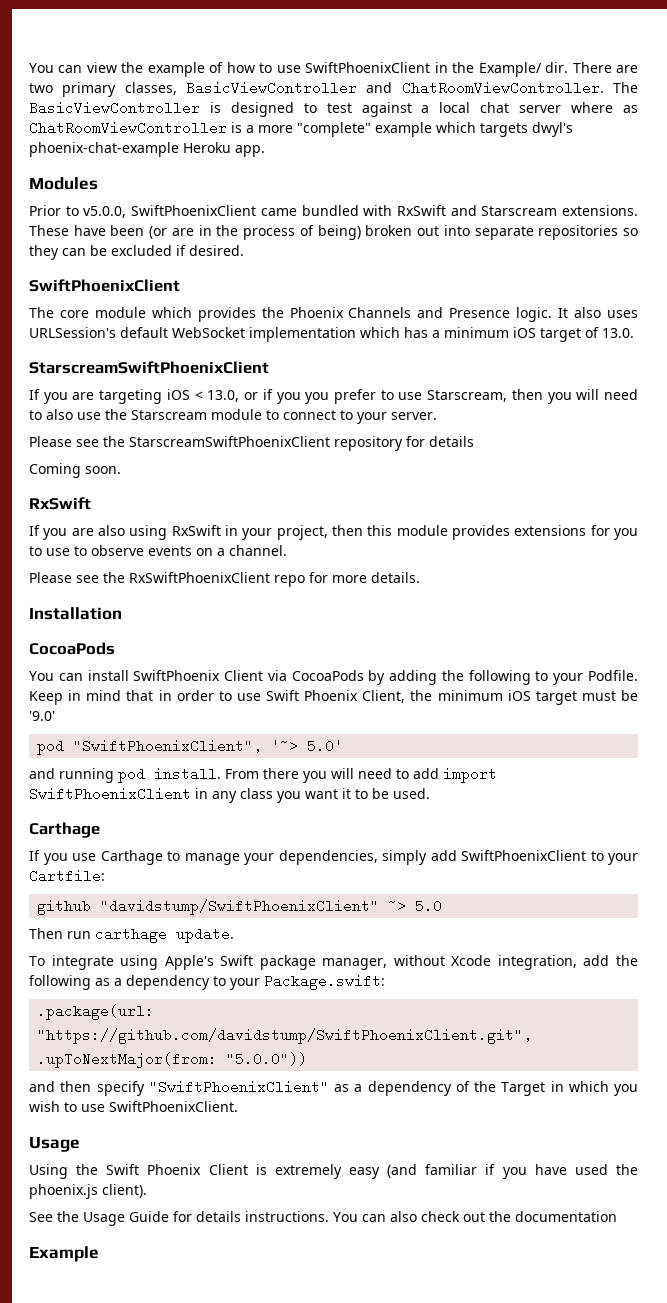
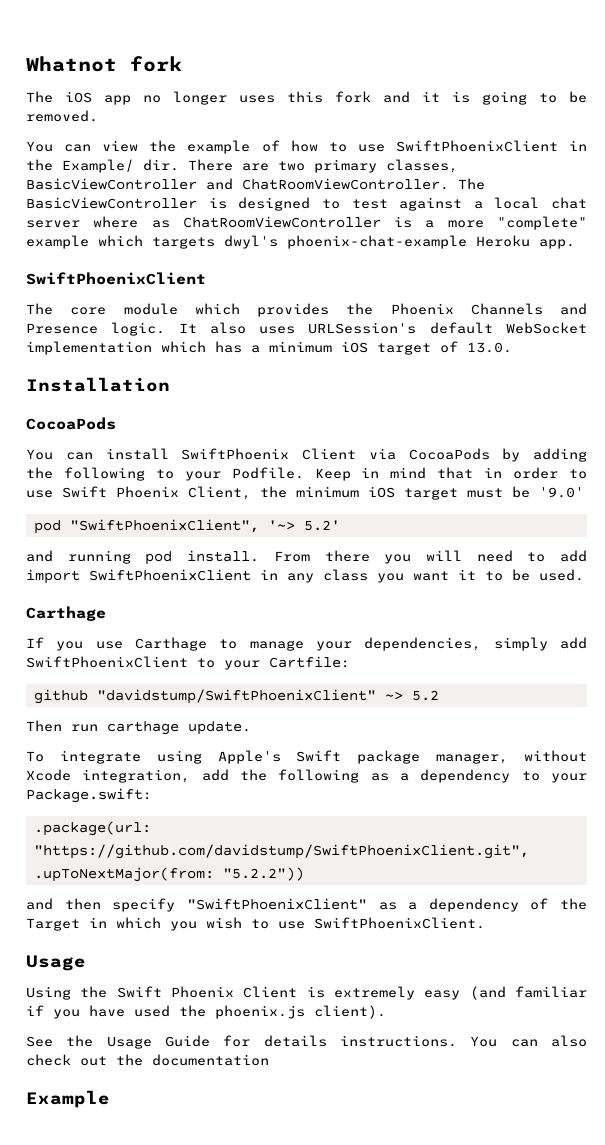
+ Whatnot fork
+ The iOS app no longer uses this fork and it is going to be removed.
- Modules
- Prior to v5.0.0, SwiftPhoenixClient came bundled with RxSwift and Starscream extensions. These have been (or are in the process of being) broken out into separate repositories so they can be excluded if desired.
  It also uses URLSession's default WebSocket implementation which has a minimum iOS target of 13.0.
- StarscreamSwiftPhoenixClient
- If you are targeting iOS < 13.0, or if you you prefer to use Starscream, then you will need to also use the Starscream module to connect to your server.
- Please see the StarscreamSwiftPhoenixClient repository for details
- Coming soon.
- RxSwift
- If you are also using RxSwift in your project, then this module provides extensions for you to use to observe events on a channel.
- Please see the RxSwiftPhoenixClient repo for more details.
- pod "SwiftPhoenixClient", '~> 5.0'
+ pod "SwiftPhoenixClient", '~> 5.2'
- github "davidstump/SwiftPhoenixClient" ~> 5.0
+ github "davidstump/SwiftPhoenixClient" ~> 5.2
- .package(url: "https://github.com/davidstump/SwiftPhoenixClient.git", .upToNextMajor(from: "5.0.0"))
+ .package(url: "https://github.com/davidstump/SwiftPhoenixClient.git", .upToNextMajor(from: "5.2.2"))

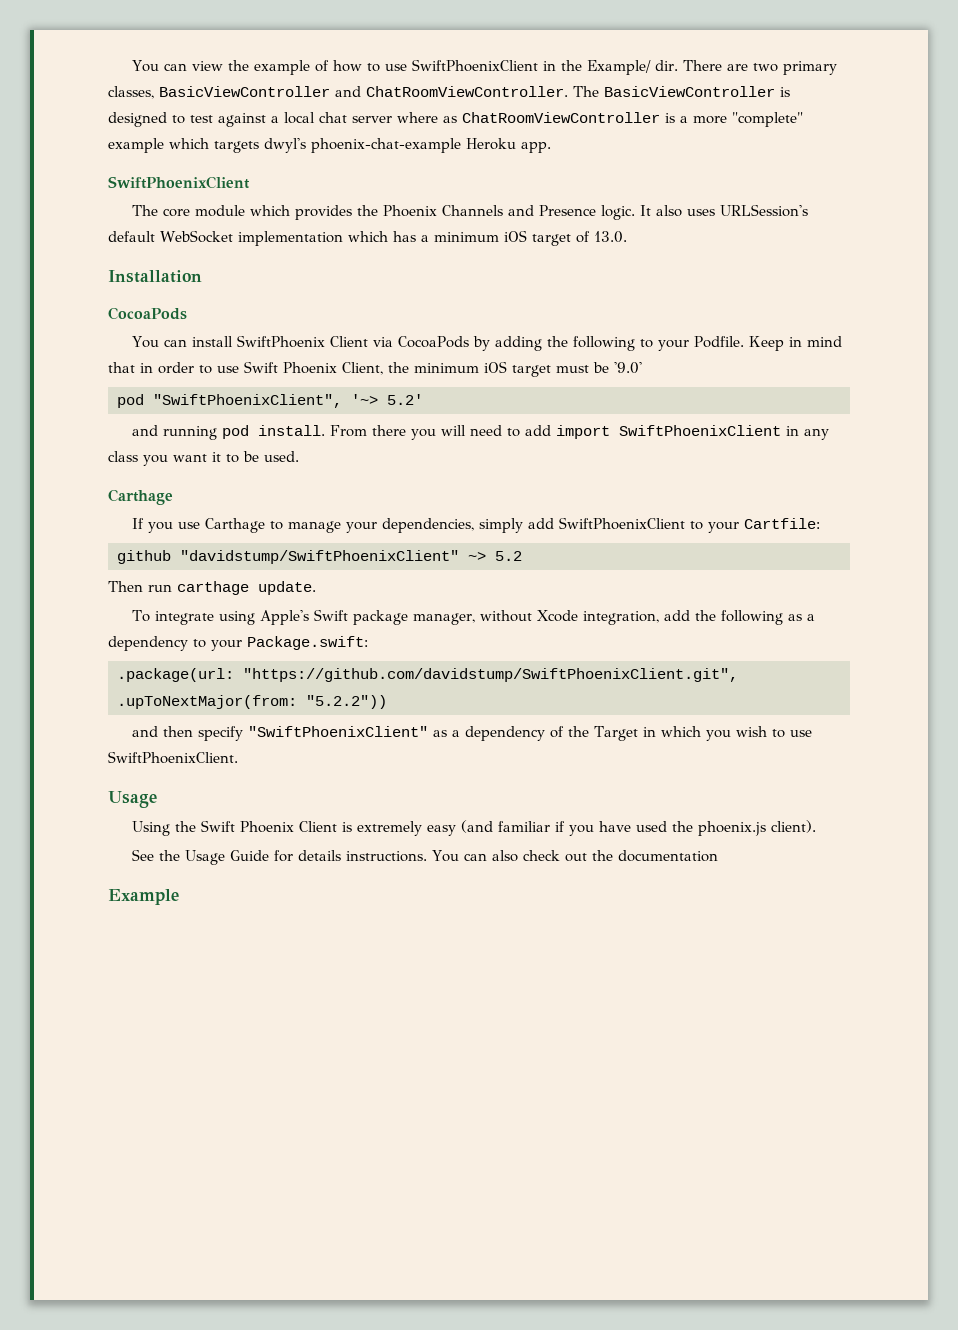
- Whatnot fork
- The iOS app no longer uses this fork and it is going to be removed.

